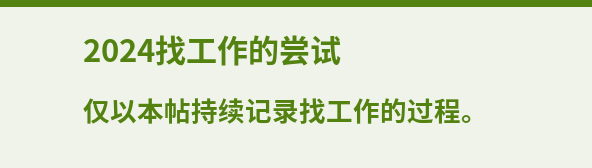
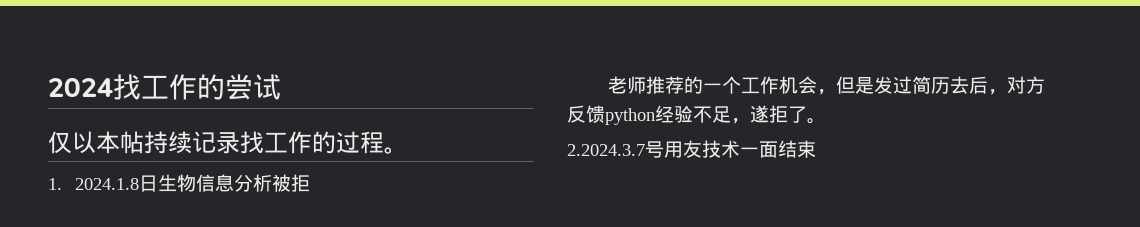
+ 1. 2024.1.8日生物信息分析被拒
+ 老师推荐的一个工作机会，但是发过简历去后，对方反馈python经验不足，遂拒了。
+ 2.2024.3.7号用友技术一面结束

